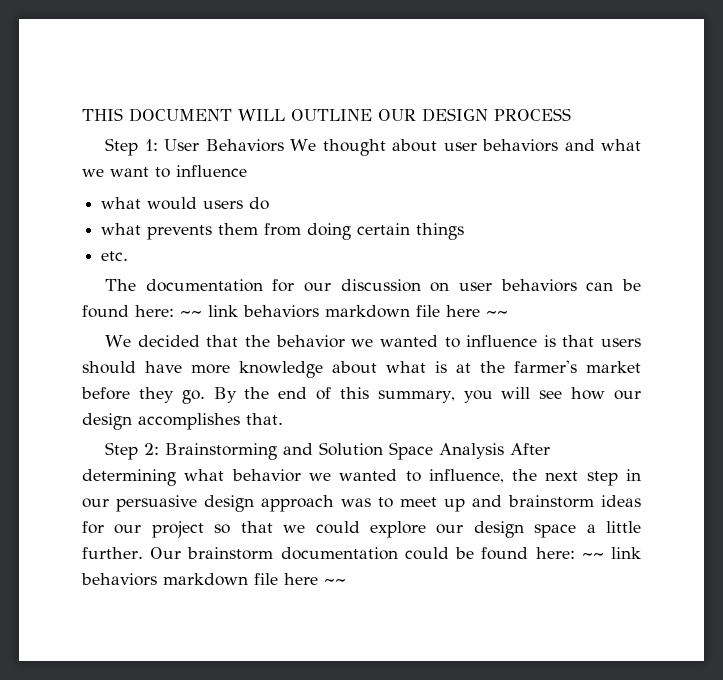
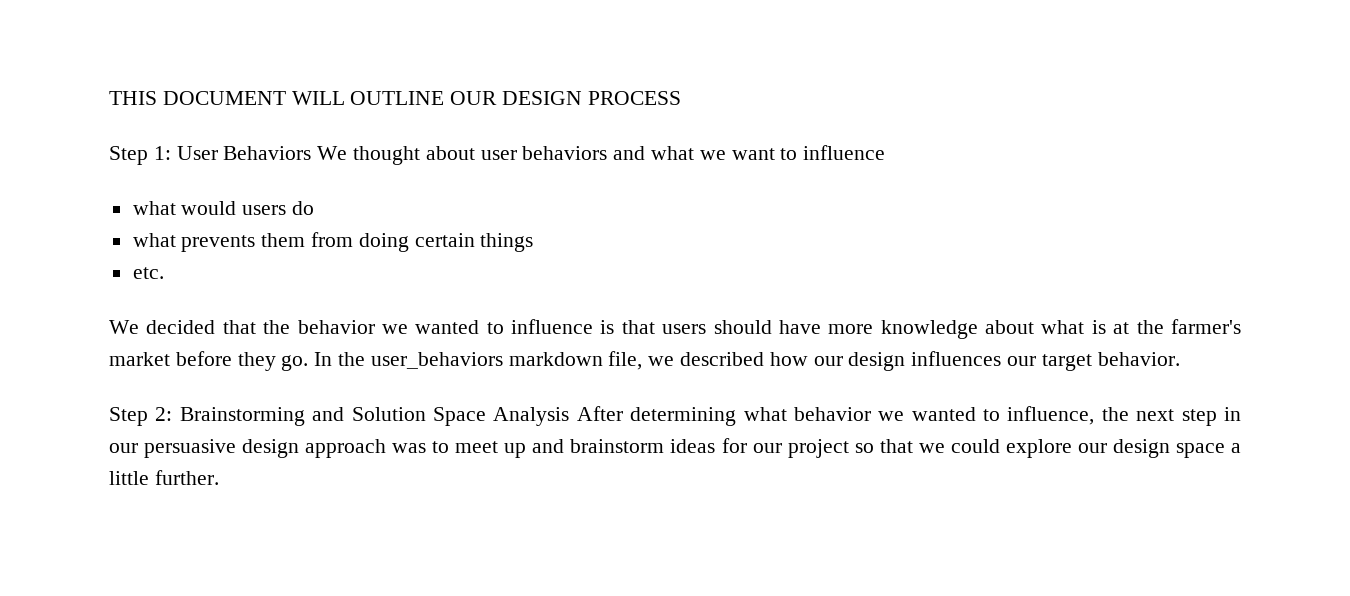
- The documentation for our discussion on user behaviors can be found here: ~~ link behaviors markdown file here ~~
- By the end of this summary, you will see how our design accomplishes that.
+ In the user_behaviors markdown file, we described how our design influences our target behavior.
- Our brainstorm documentation could be found here: ~~ link behaviors markdown file here ~~

